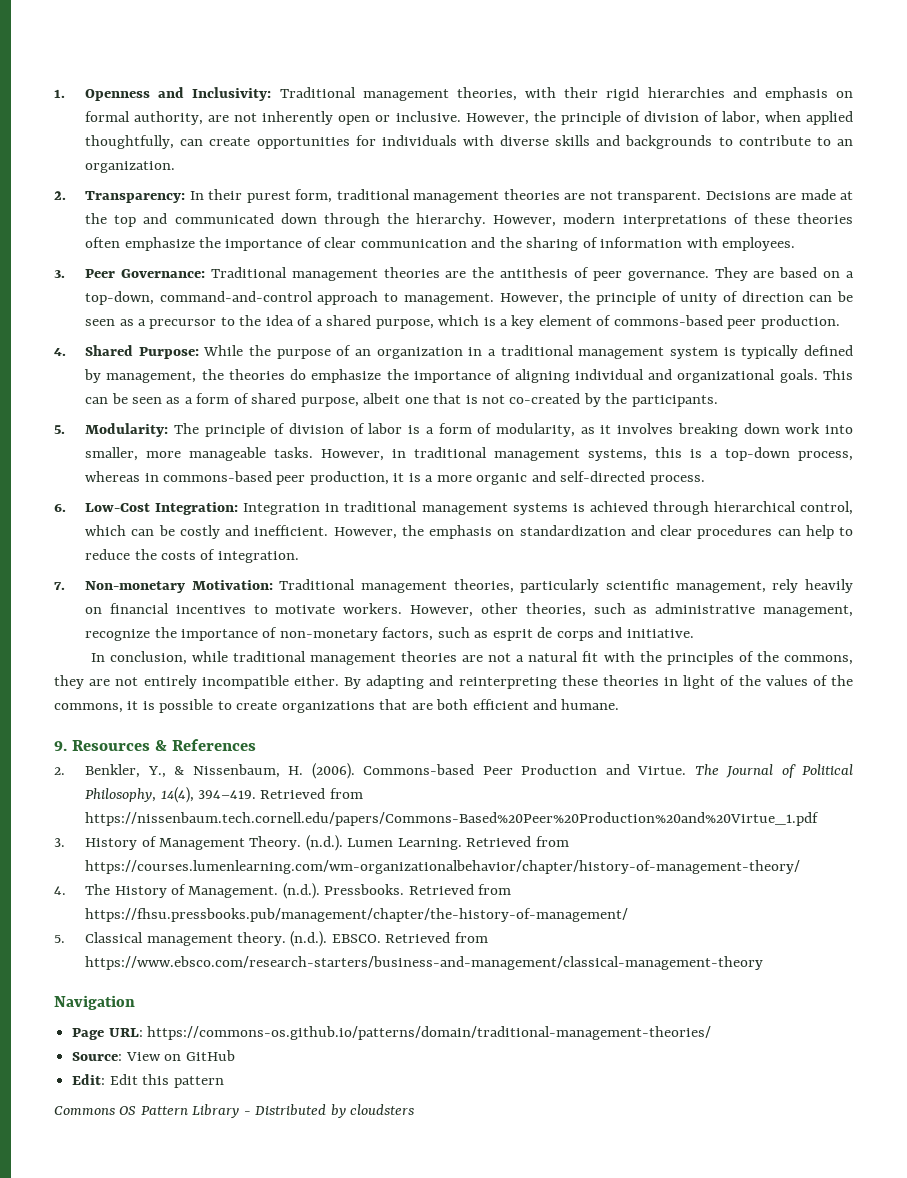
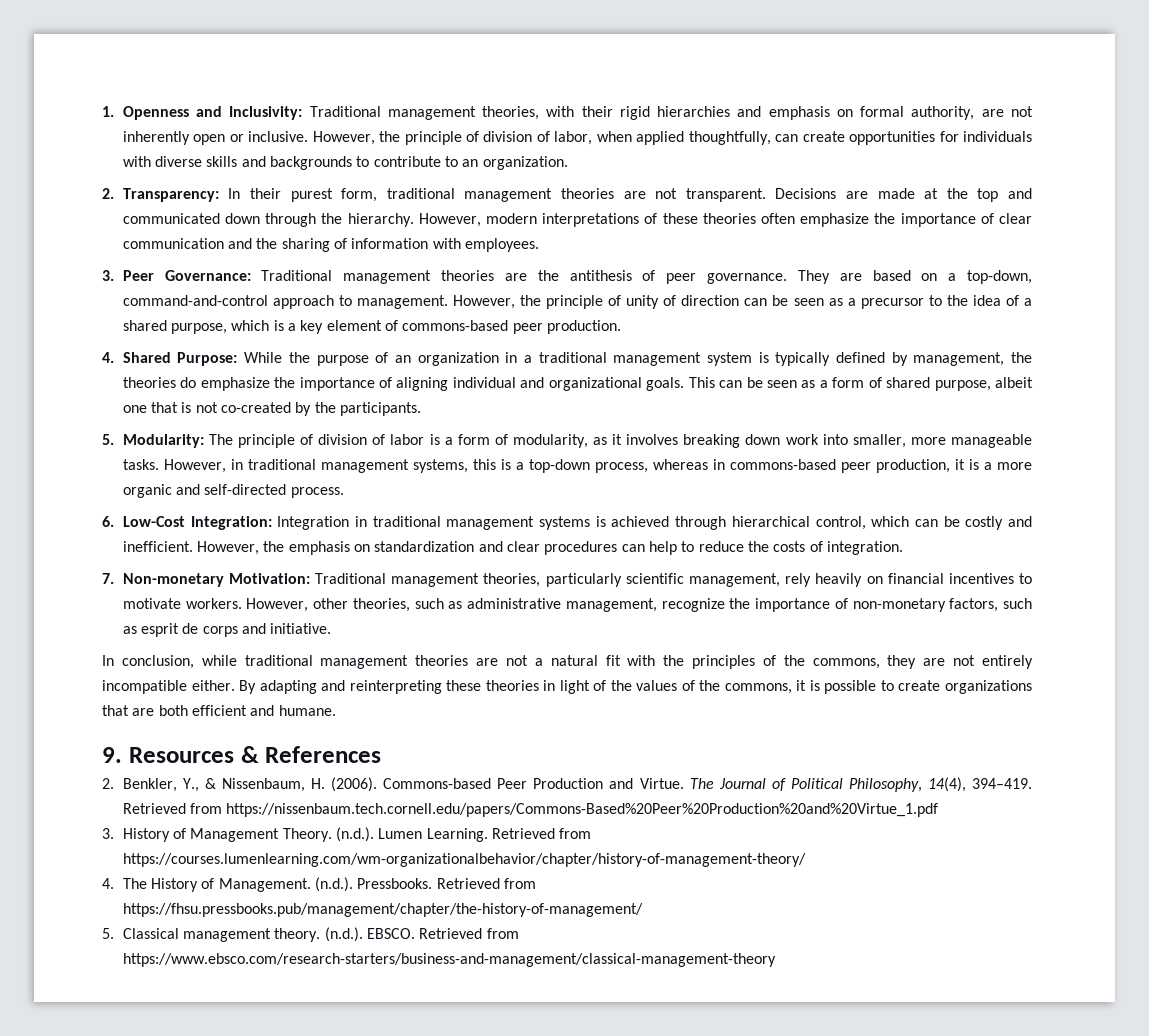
- Navigation
- Page URL: https://commons-os.github.io/patterns/domain/traditional-management-theories/
- Source: View on GitHub
- Edit: Edit this pattern
- Commons OS Pattern Library - Distributed by cloudsters

